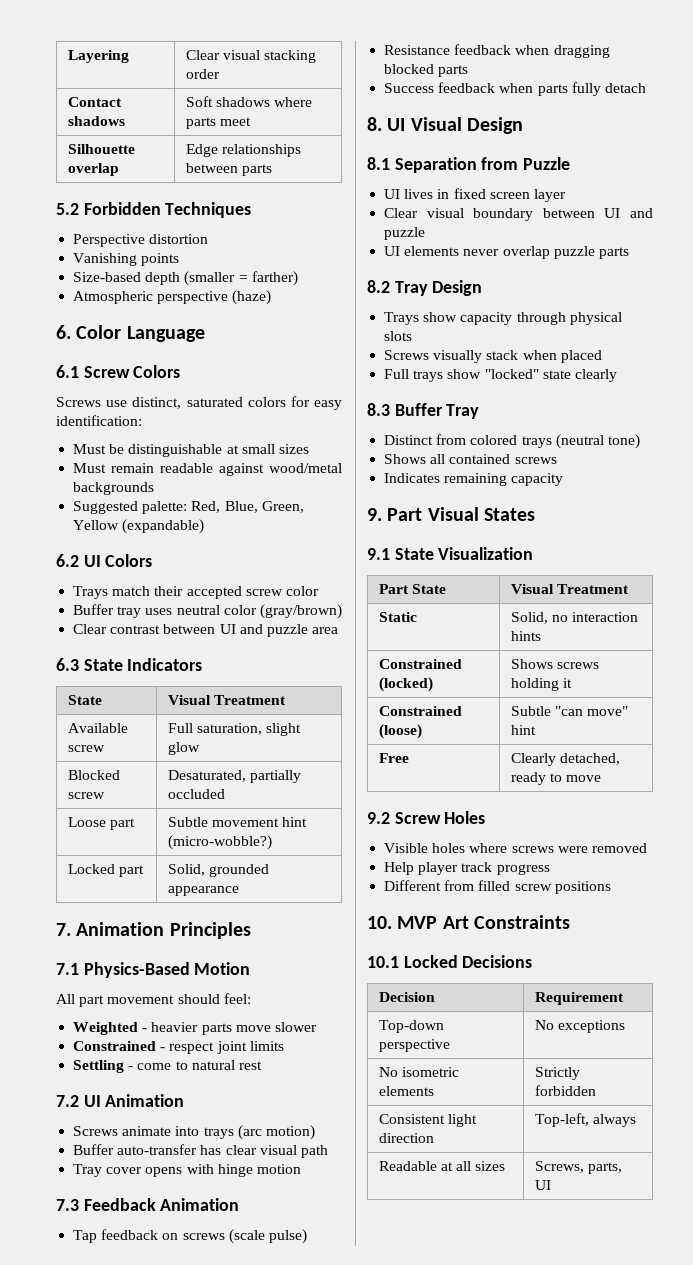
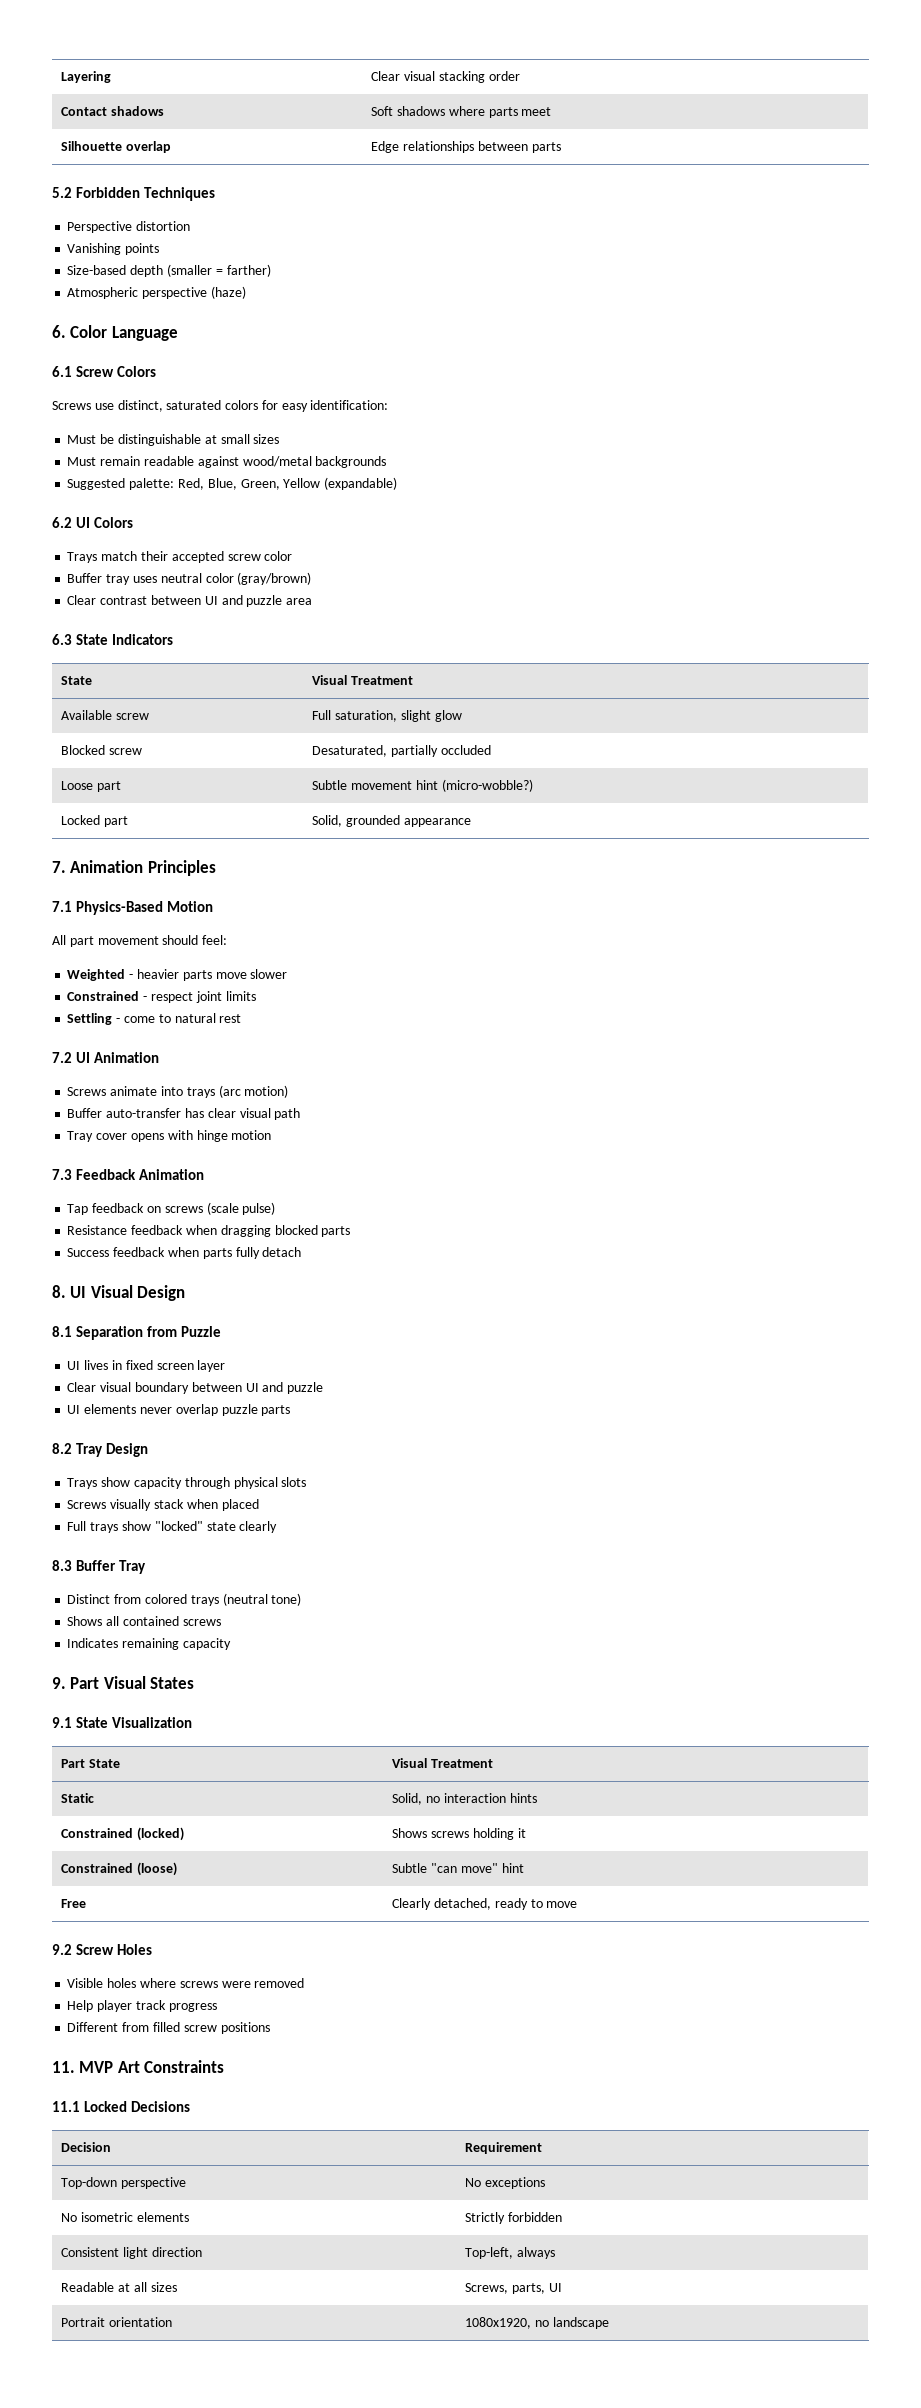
- 10. MVP Art Constraints
+ 11. MVP Art Constraints
- 10.1 Locked Decisions
+ 11.1 Locked Decisions
+ Portrait orientation | 1080x1920, no landscape

